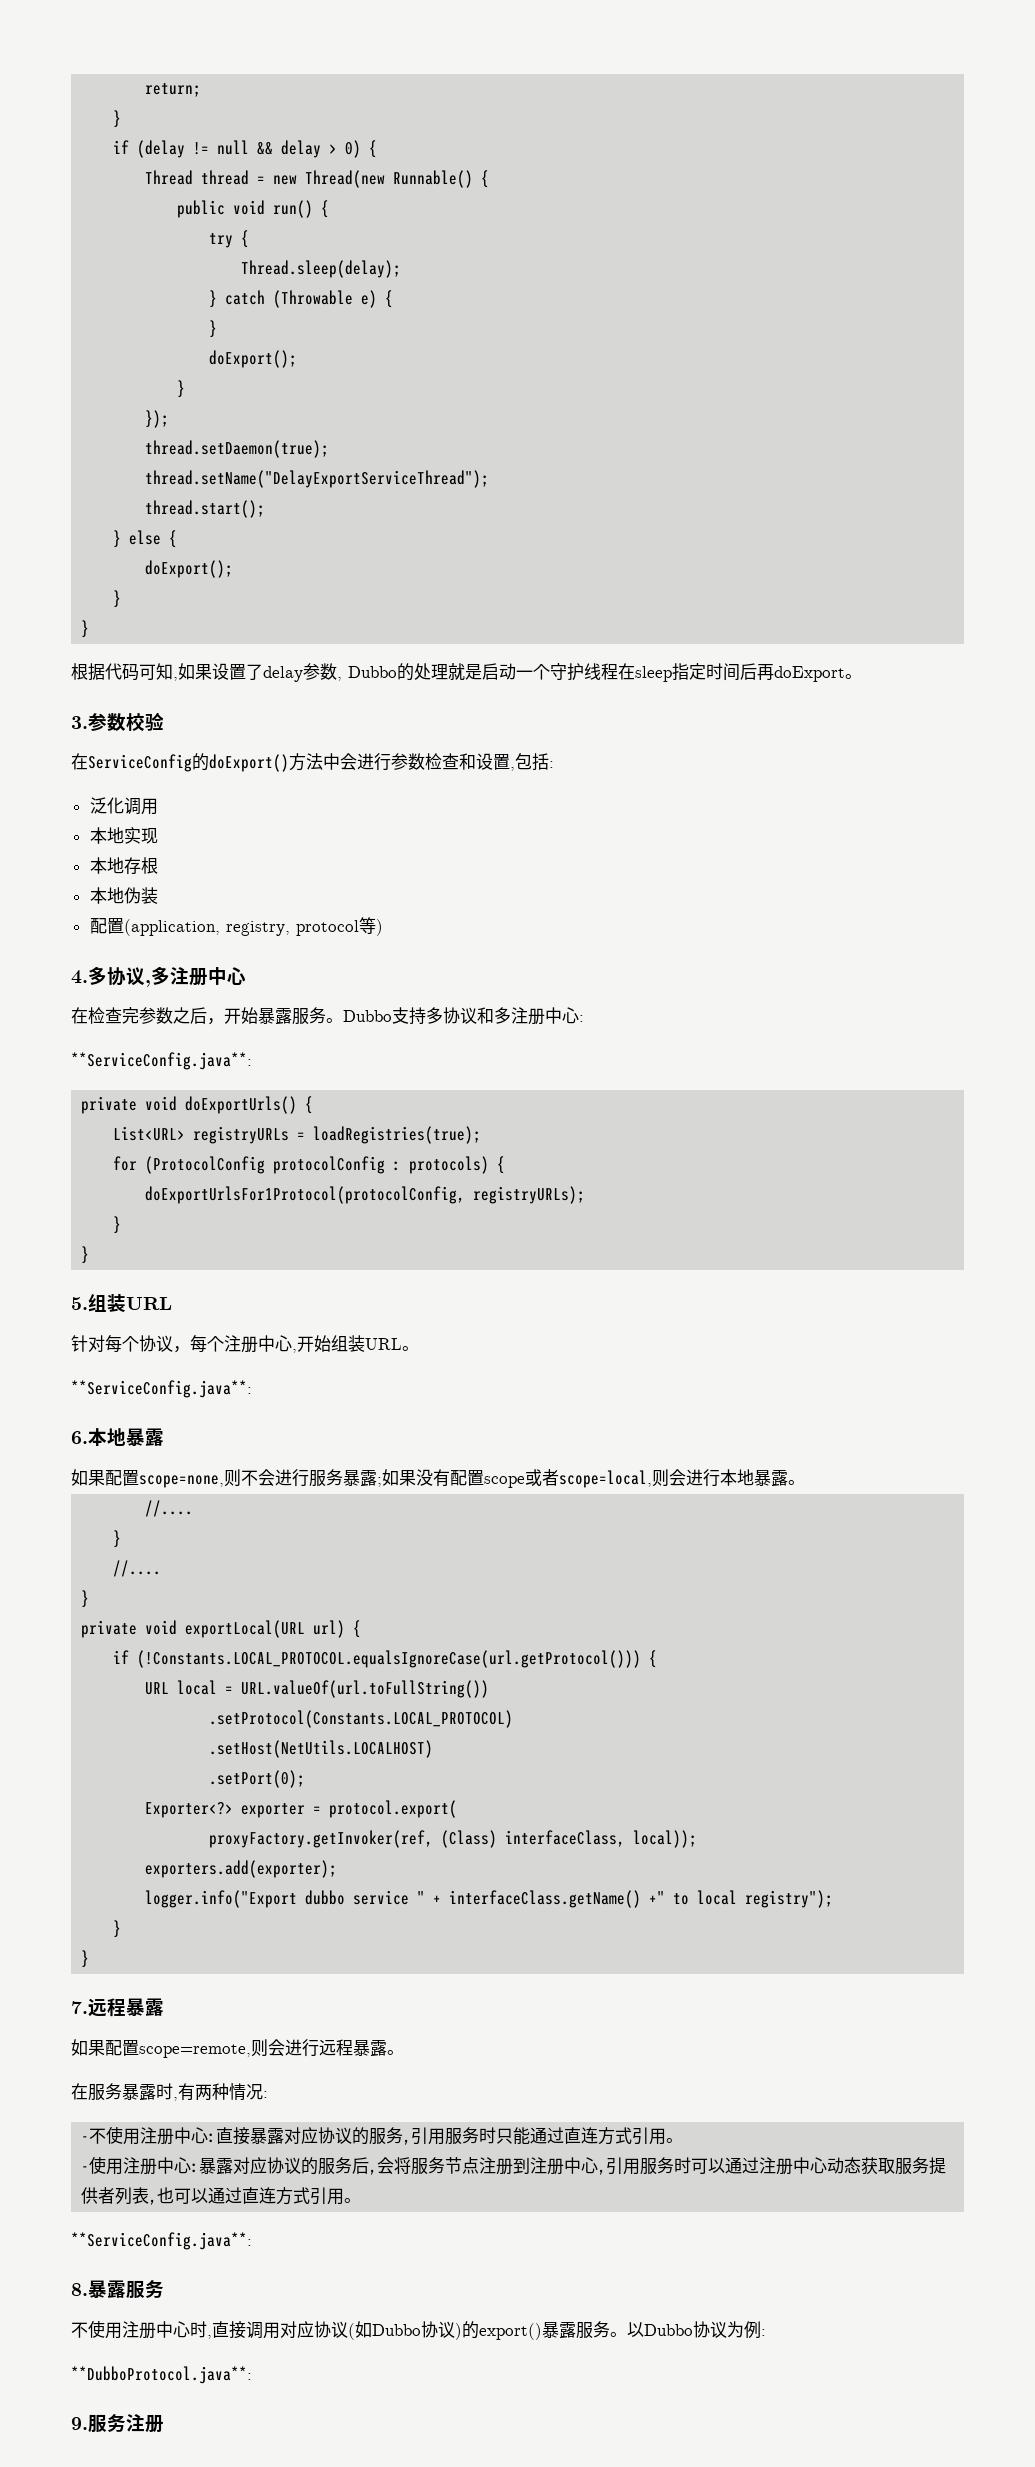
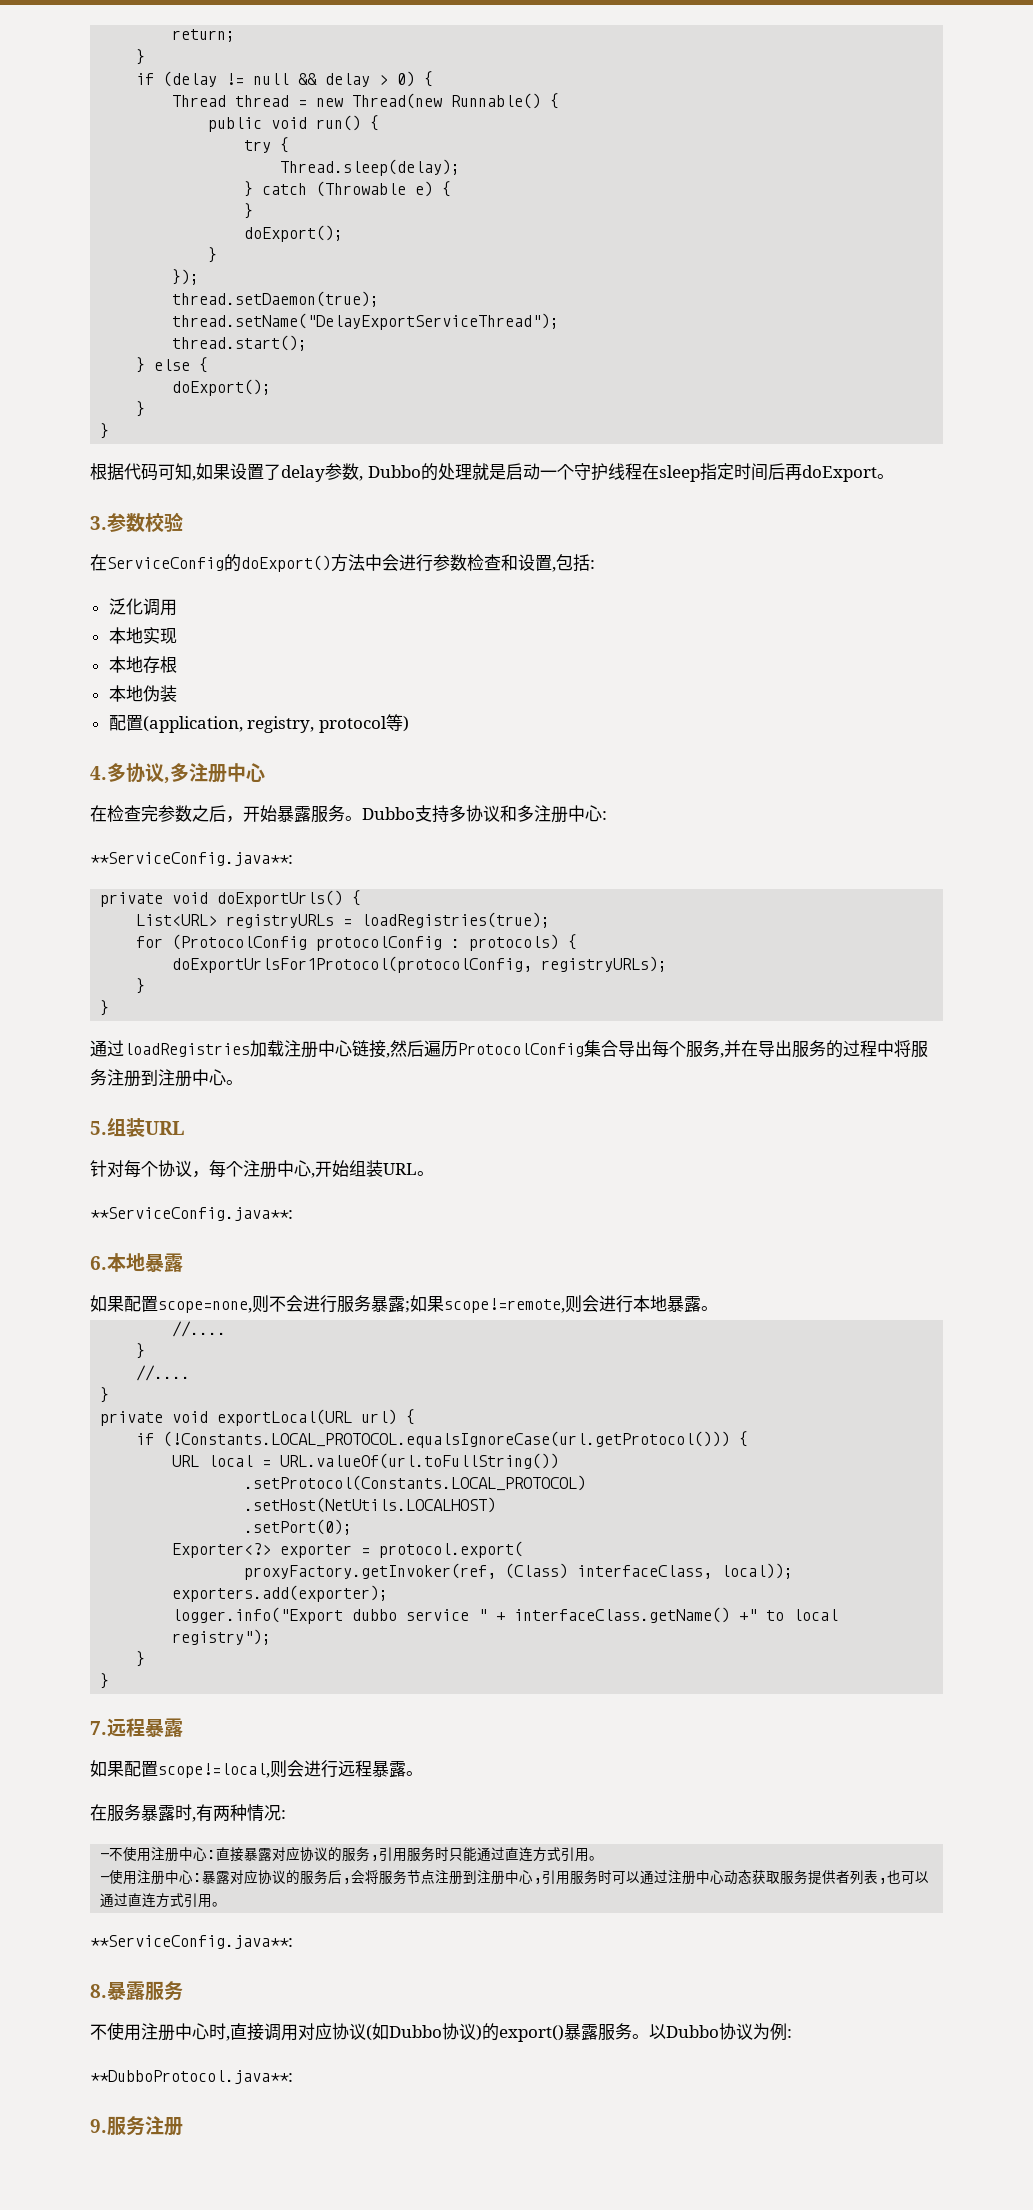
+ 通过loadRegistries加载注册中心链接,然后遍历ProtocolConfig集合导出每个服务,并在导出服务的过程中将服务注册到注册中心。
- 如果配置scope=none,则不会进行服务暴露;如果没有配置scope或者scope=local,则会进行本地暴露。
+ 如果配置scope=none,则不会进行服务暴露;如果scope!=remote,则会进行本地暴露。
- 如果配置scope=remote,则会进行远程暴露。
+ 如果配置scope!=local,则会进行远程暴露。

